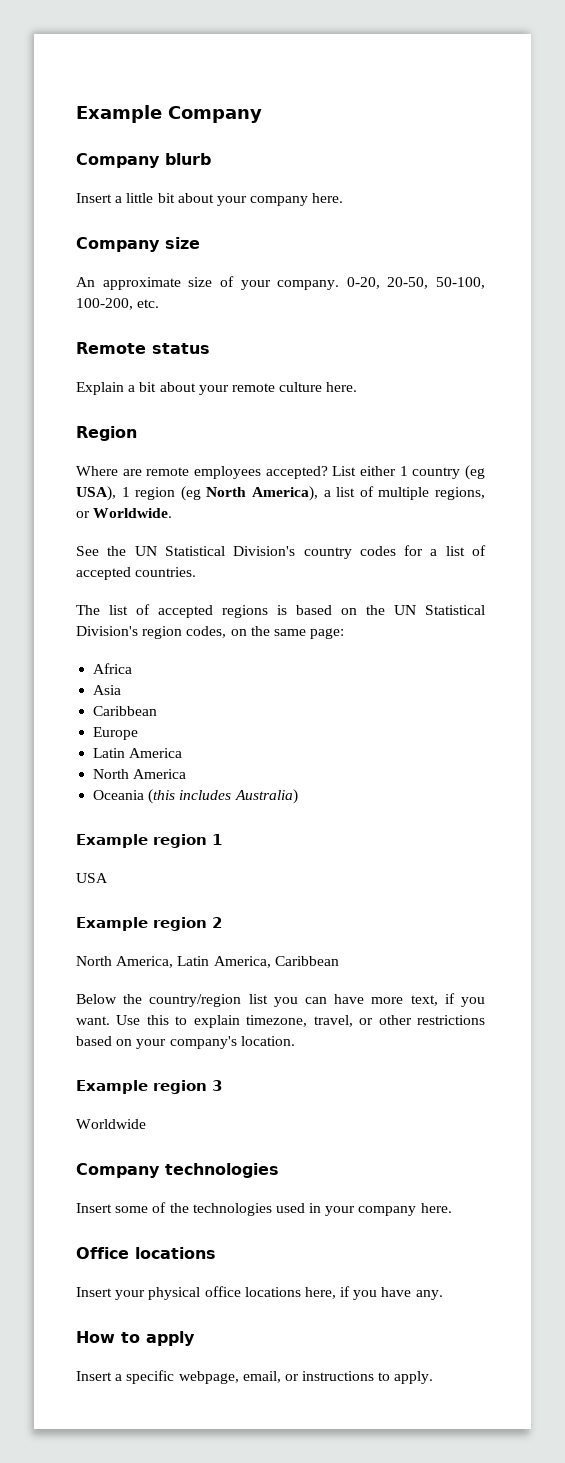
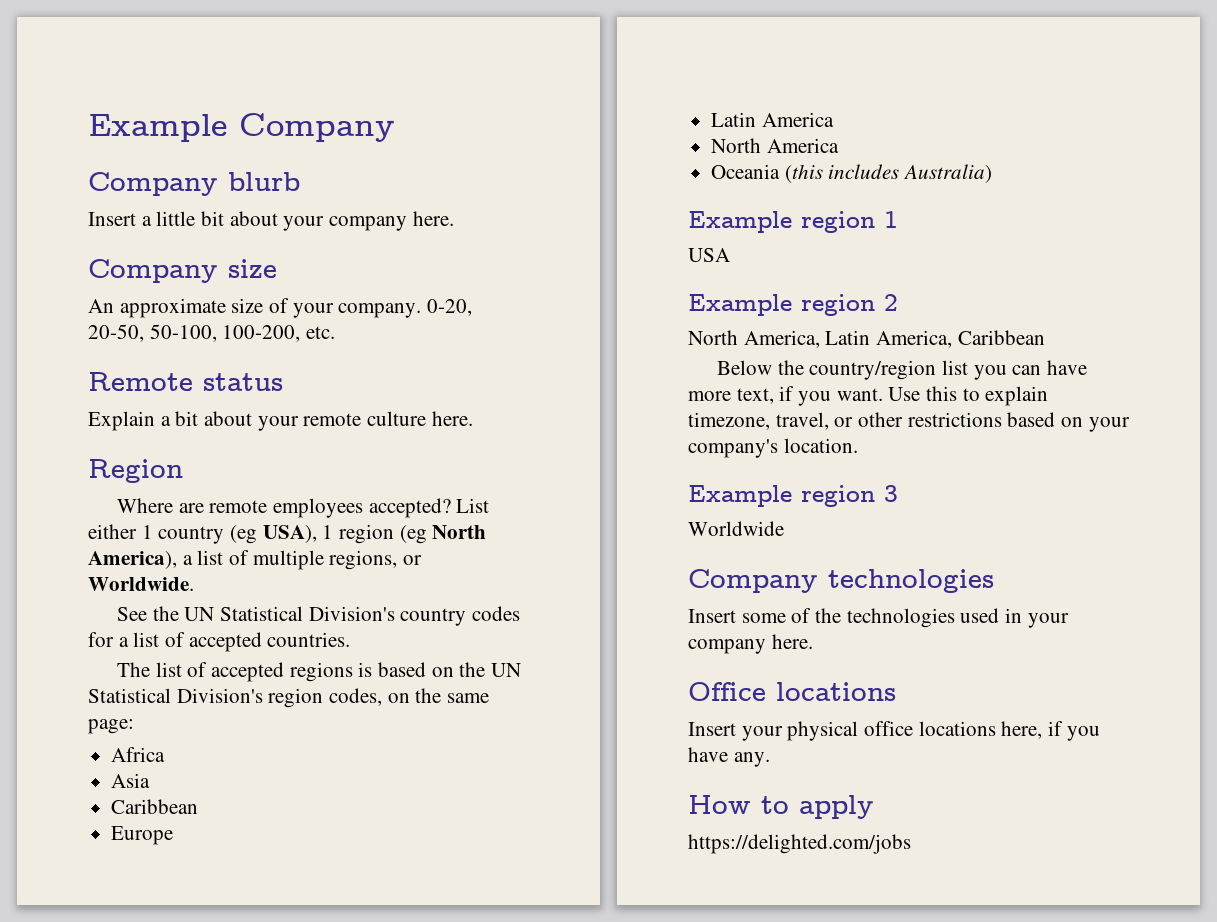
- Insert a specific webpage, email, or instructions to apply.
+ https://delighted.com/jobs

